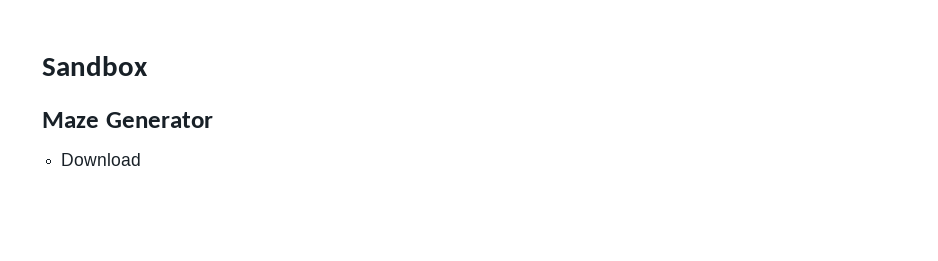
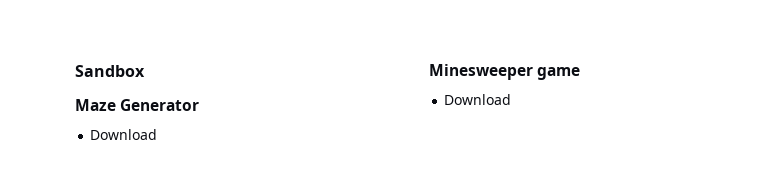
+ Minesweeper game
+ Download

